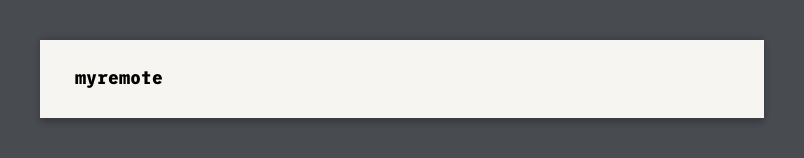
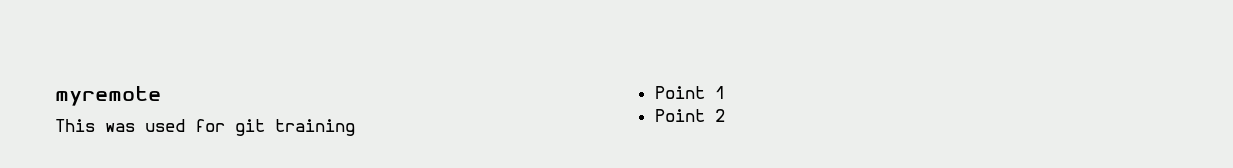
+ This was used for git training
+ Point 1
+ Point 2

